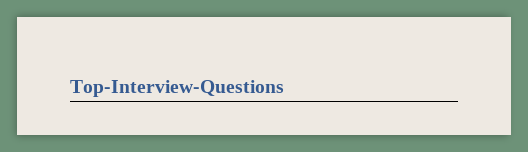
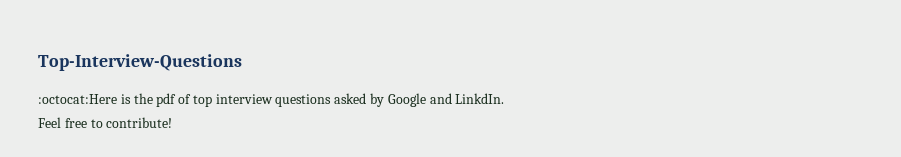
+ :octocat:Here is the pdf of top interview questions asked by Google and LinkdIn.
+ Feel free to contribute!

